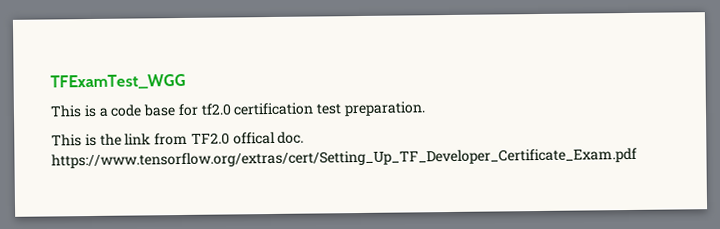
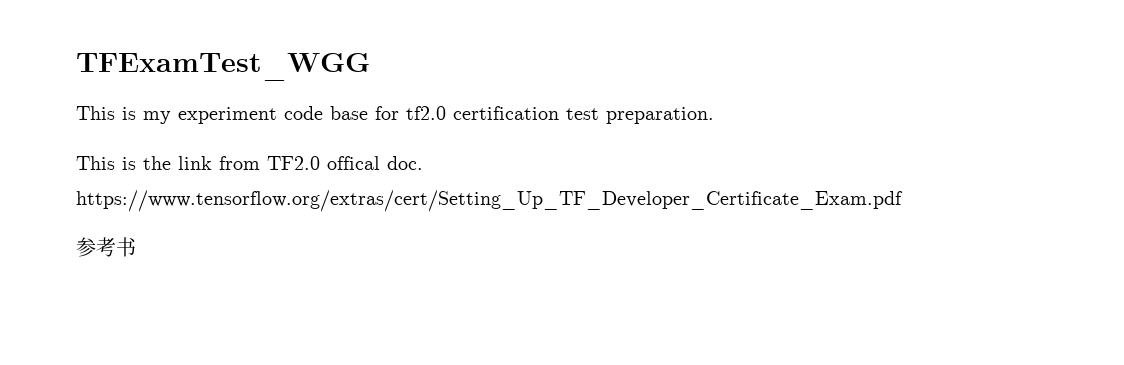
- This is a code base for tf2.0 certification test preparation.
+ This is my experiment code base for tf2.0 certification test preparation.
+ 参考书

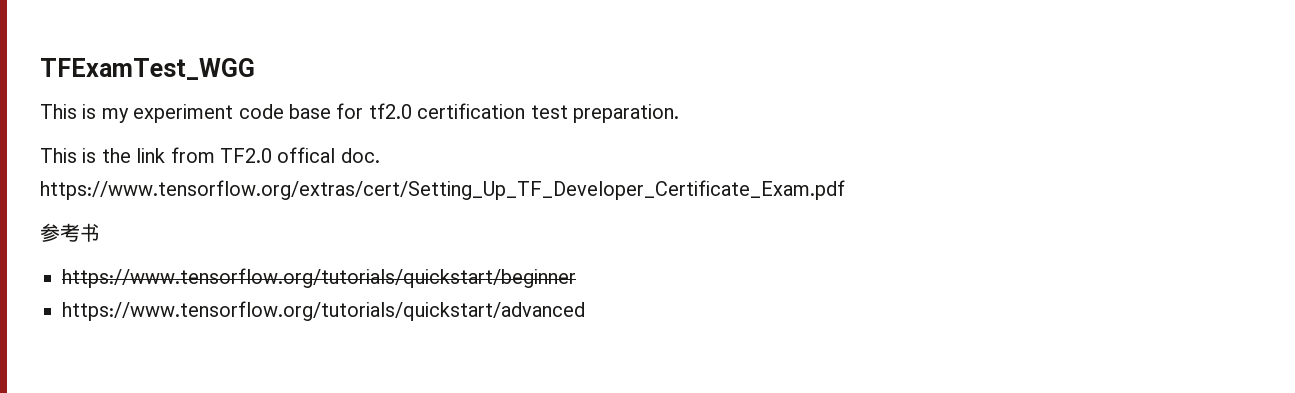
+ https://www.tensorflow.org/tutorials/quickstart/beginner
+ https://www.tensorflow.org/tutorials/quickstart/advanced

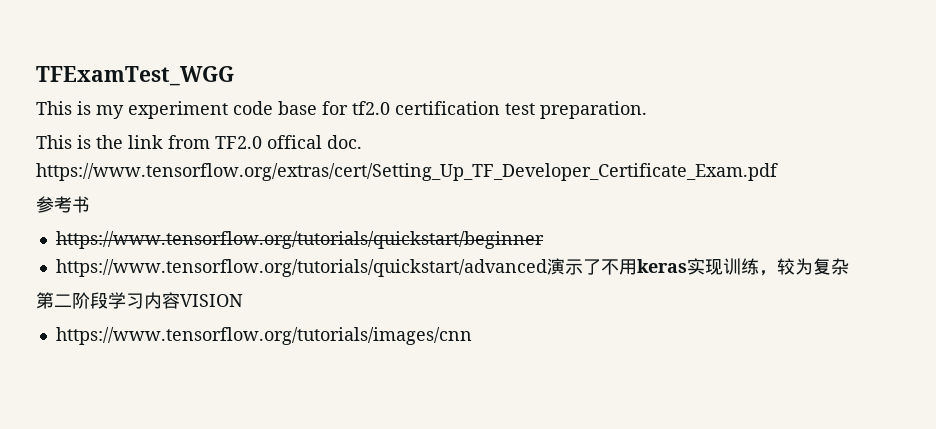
- https://www.tensorflow.org/tutorials/quickstart/advanced
+ https://www.tensorflow.org/tutorials/quickstart/advanced演示了不用keras实现训练，较为复杂
+ 第二阶段学习内容VISION
+ https://www.tensorflow.org/tutorials/images/cnn

